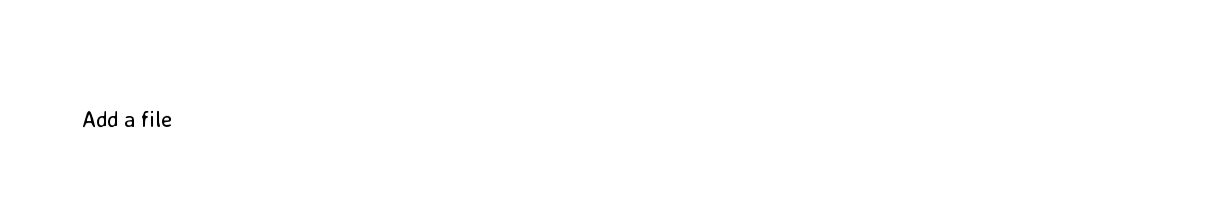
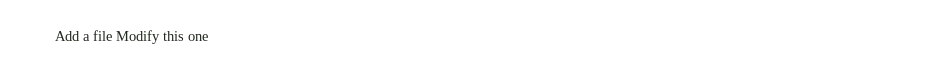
- Add a file
+ Add a file Modify this one

